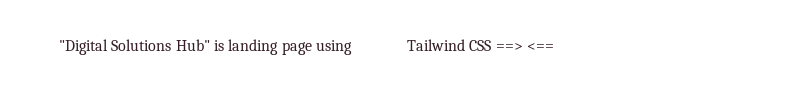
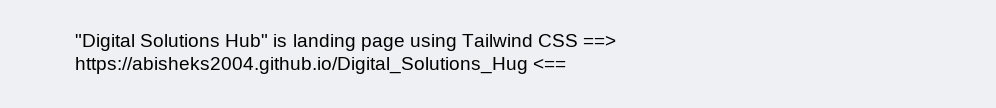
- "Digital Solutions Hub" is landing page using Tailwind CSS ==> <==
+ "Digital Solutions Hub" is landing page using Tailwind CSS ==> https://abisheks2004.github.io/Digital_Solutions_Hug <==

